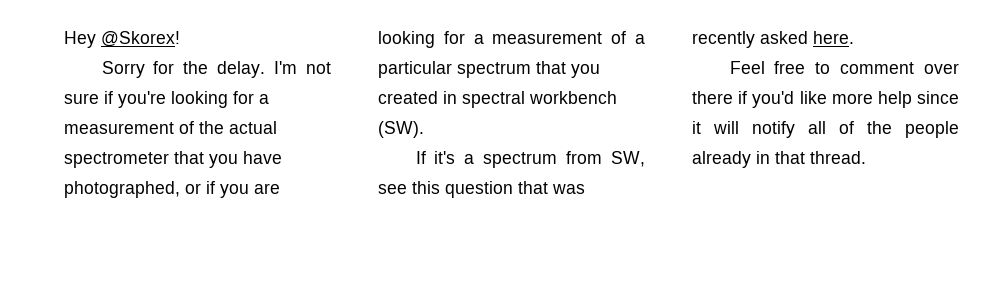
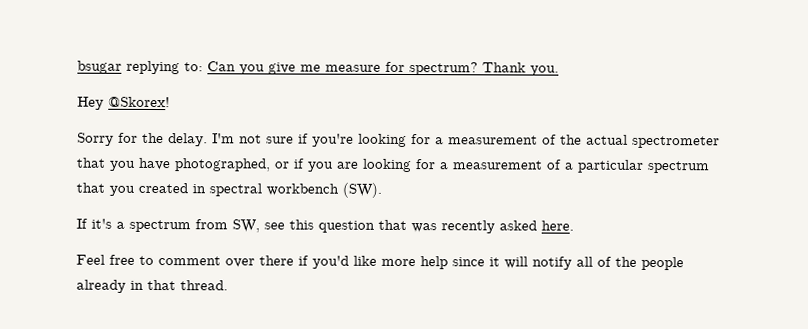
+ bsugar replying to: Can you give me measure for spectrum? Thank you.

